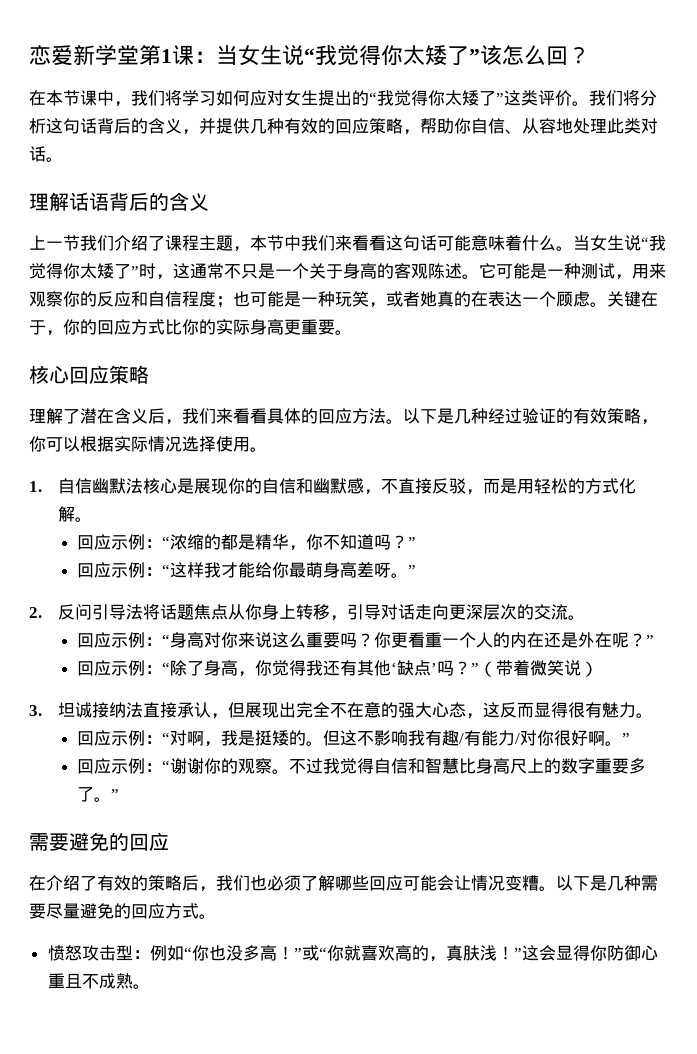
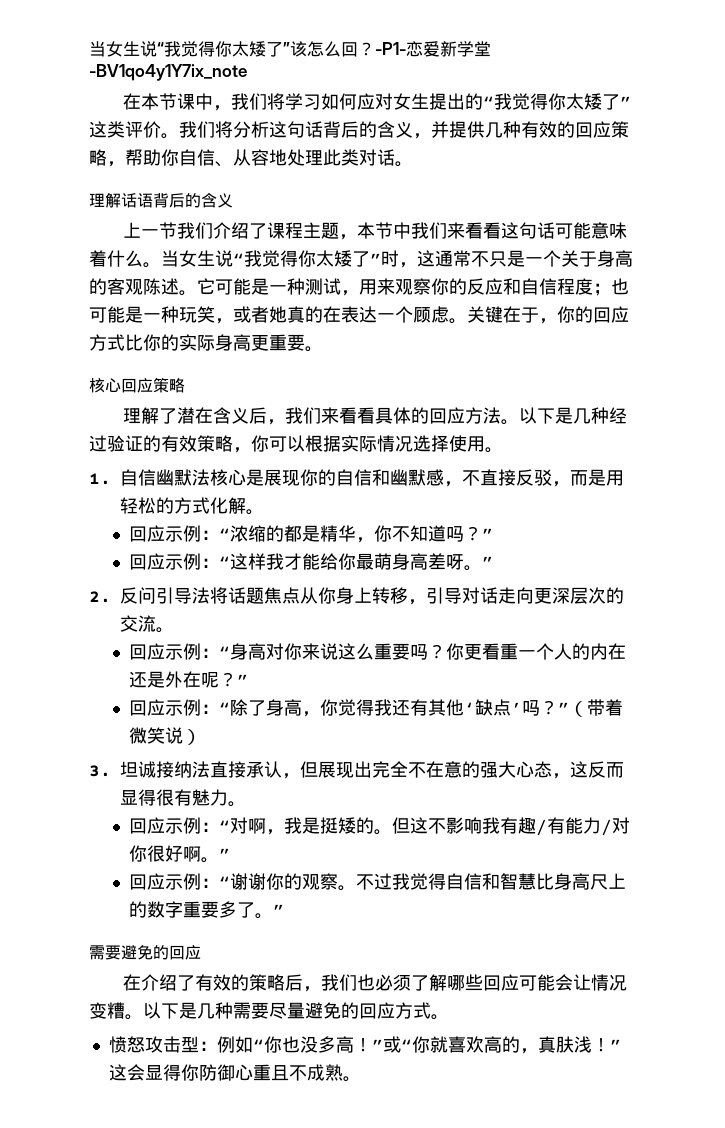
- 恋爱新学堂第1课：当女生说“我觉得你太矮了”该怎么回？
+ 当女生说“我觉得你太矮了”该怎么回？-P1-恋爱新学堂-BV1qo4y1Y7ix_note

